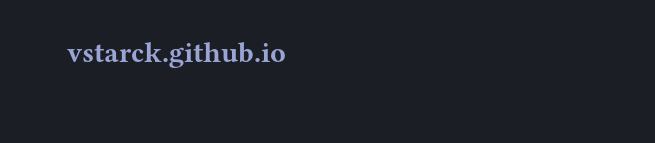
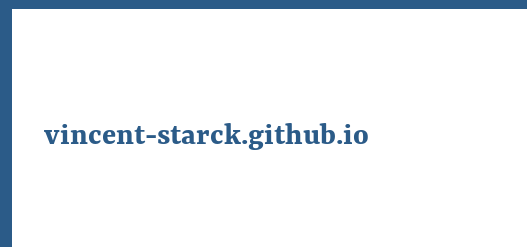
- vstarck.github.io
+ vincent-starck.github.io

